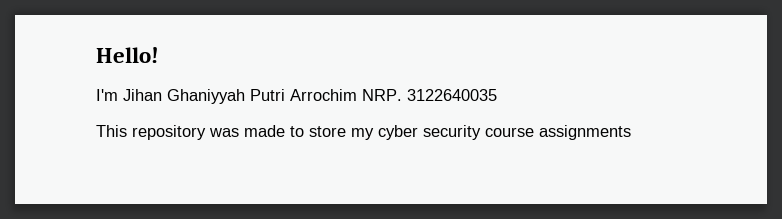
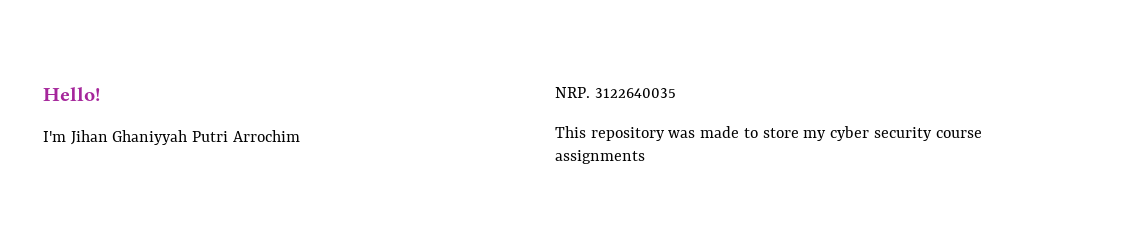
- I'm Jihan Ghaniyyah Putri Arrochim NRP. 3122640035
+ I'm Jihan Ghaniyyah Putri Arrochim
+ NRP. 3122640035

